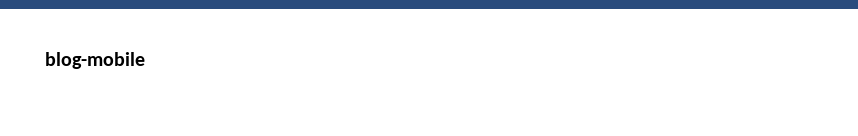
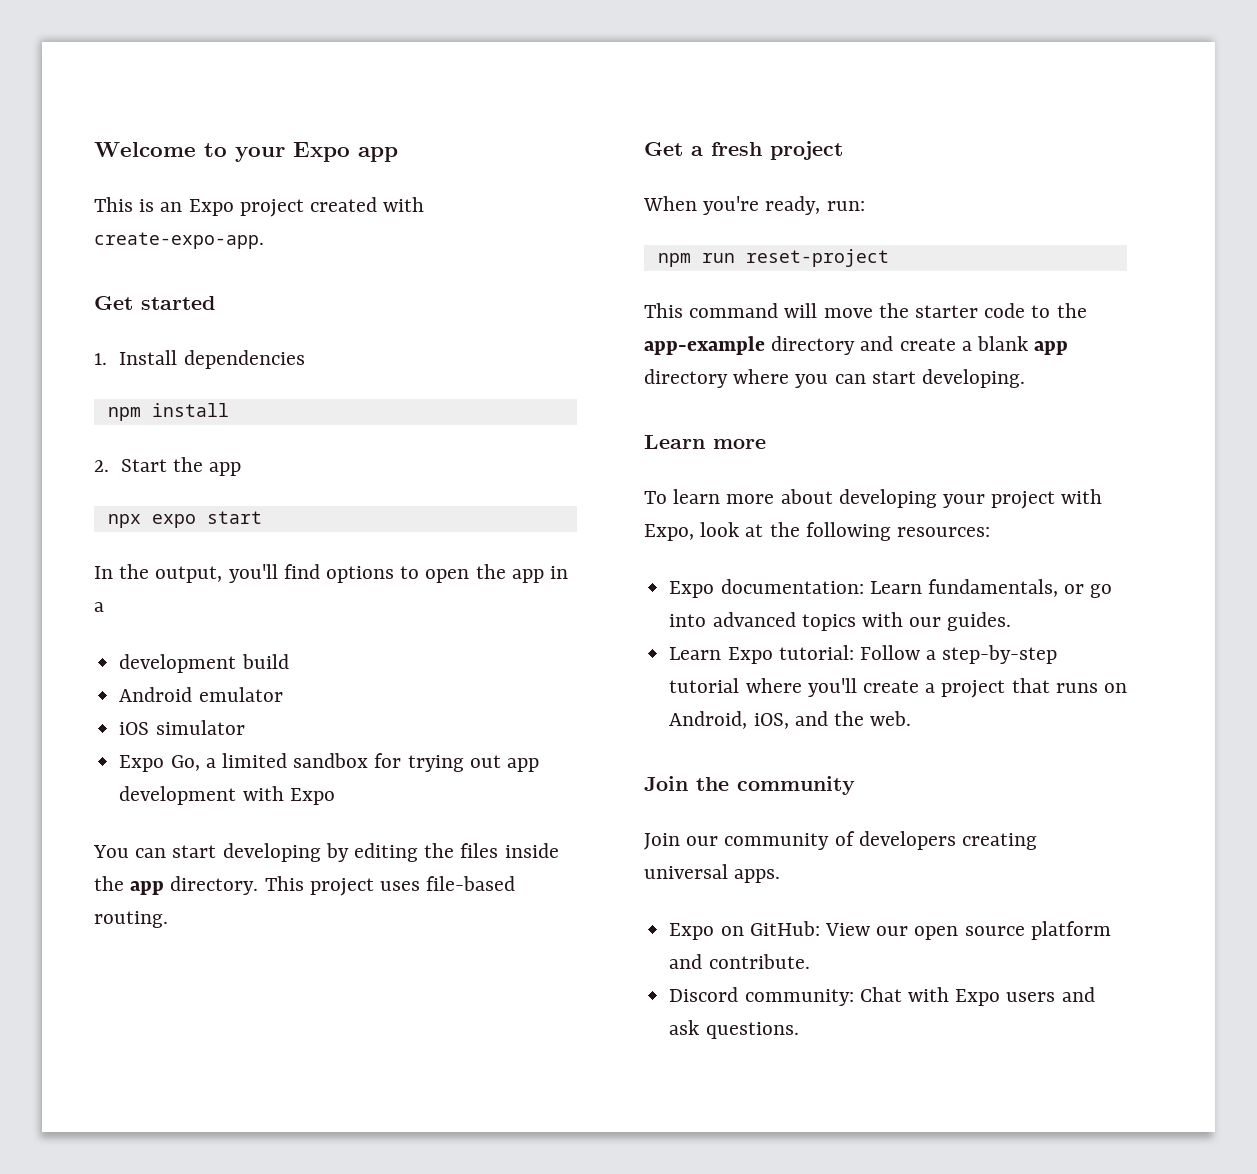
- blog-mobile
+ Welcome to your Expo app
+ This is an Expo project created with create-expo-app.
+ Get started
+ 1. Install dependencies
+ npm install
+ 2. Start the app
+ npx expo start
+ In the output, you'll find options to open the app in a
+ development build
+ Android emulator
+ iOS simulator
+ Expo Go, a limited sandbox for trying out app development with Expo
+ You can start developing by editing the files inside the app directory. This project uses file-based routing.
+ Get a fresh project
+ When you're ready, run:
+ npm run reset-project
+ This command will move the starter code to the app-example directory and create a blank app directory where you can start developing.
+ Learn more
+ To learn more about developing your project with Expo, look at the following resources:
+ Expo documentation: Learn fundamentals, or go into advanced topics with our guides.
+ Learn Expo tutorial: Follow a step-by-step tutorial where you'll create a project that runs on Android, iOS, and the web.
+ Join the community
+ Join our community of developers creating universal apps.
+ Expo on GitHub: View our open source platform and contribute.
+ Discord community: Chat with Expo users and ask questions.

